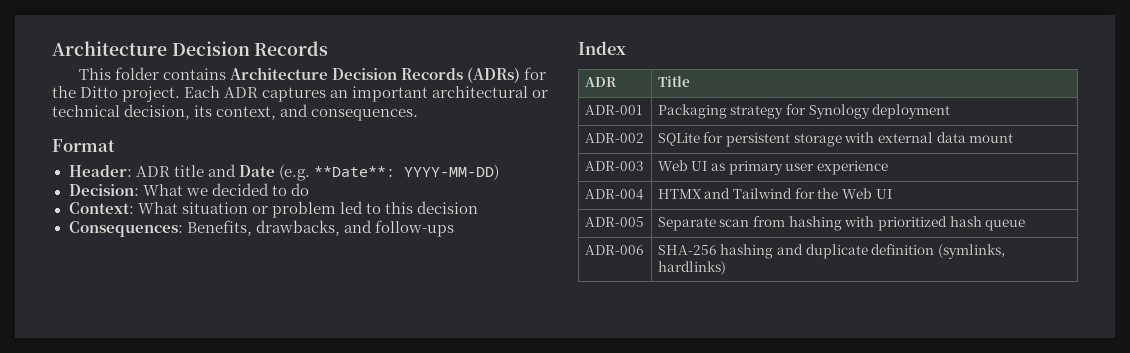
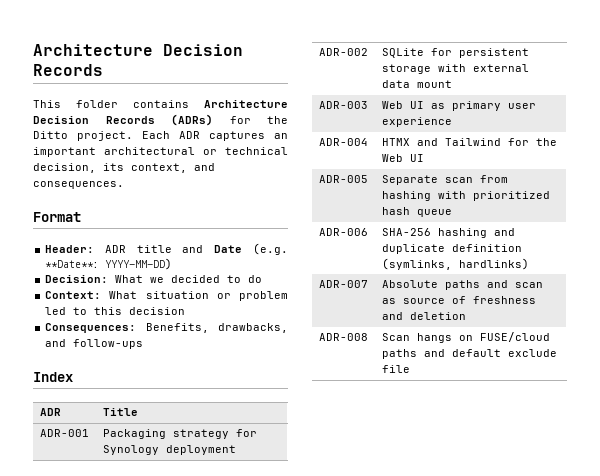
+ ADR-007 | Absolute paths and scan as source of freshness and deletion
+ ADR-008 | Scan hangs on FUSE/cloud paths and default exclude file

